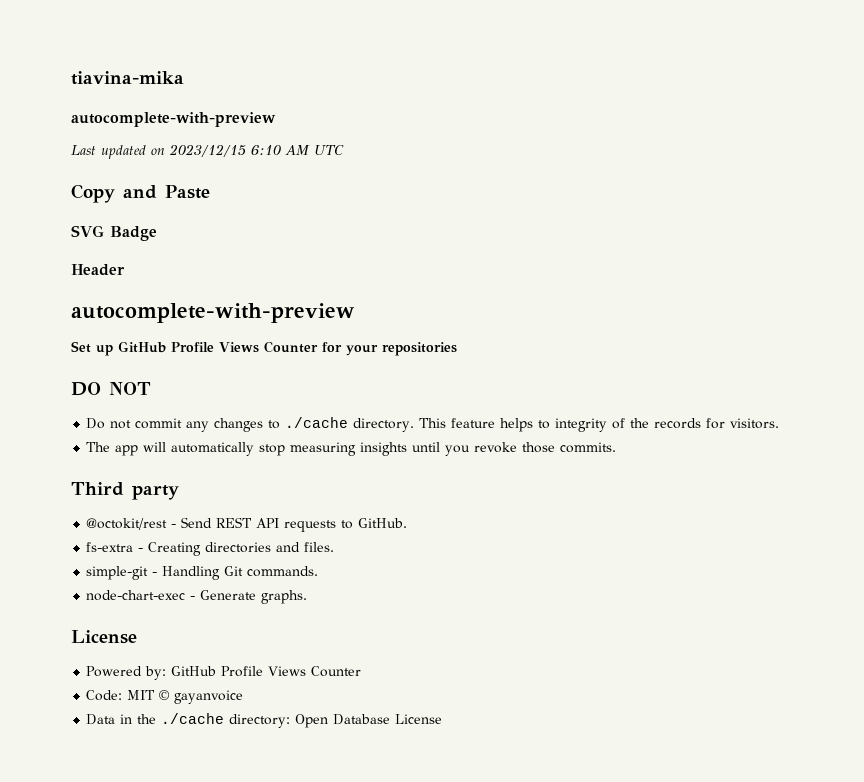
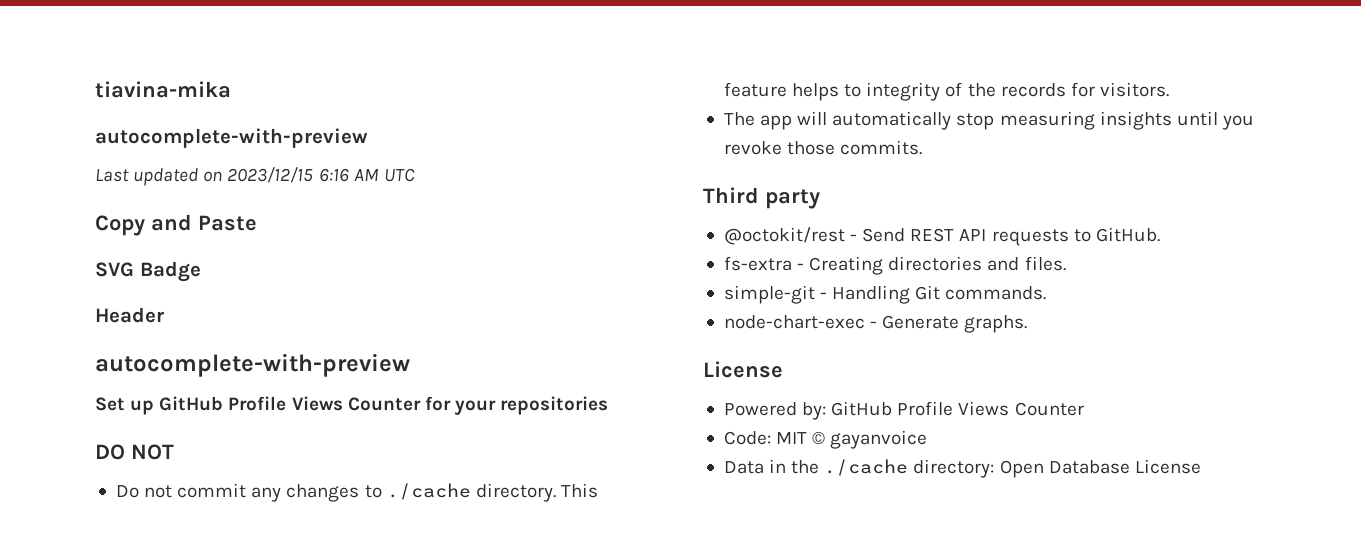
- Last updated on 2023/12/15 6:10 AM UTC
+ Last updated on 2023/12/15 6:16 AM UTC

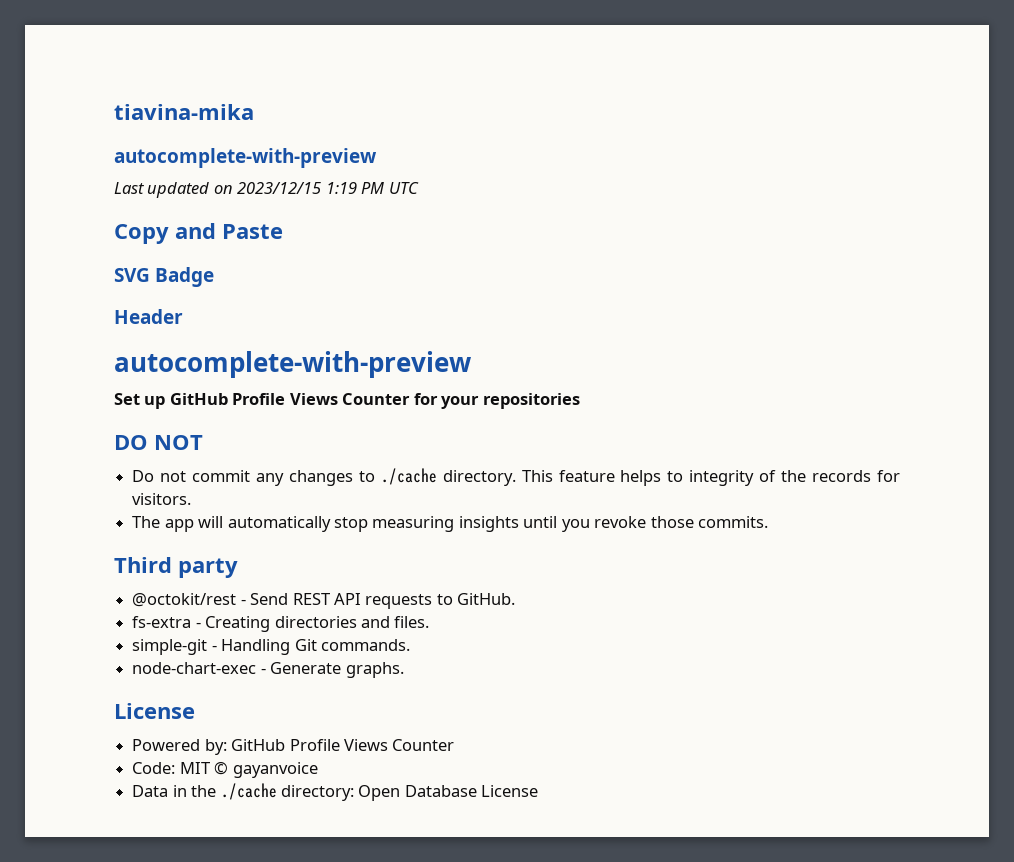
- Last updated on 2023/12/15 6:16 AM UTC
+ Last updated on 2023/12/15 1:19 PM UTC

